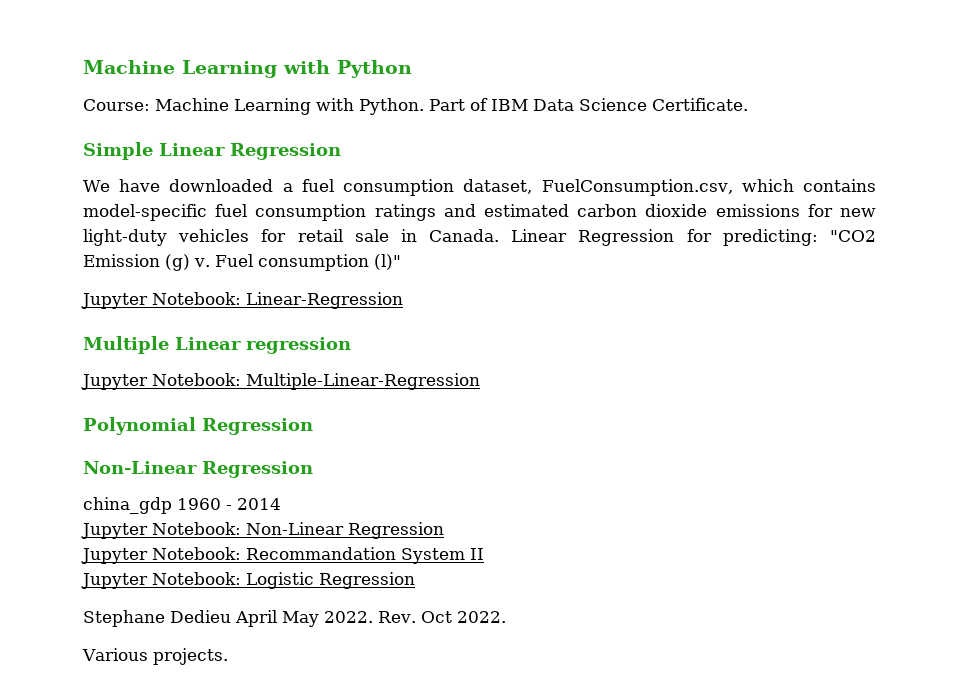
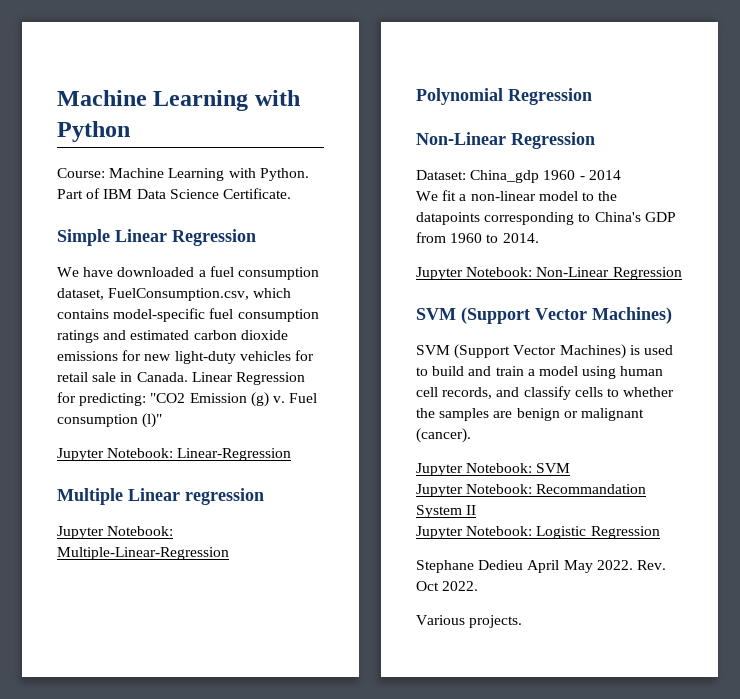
- china_gdp 1960 - 2014
+ Dataset: China_gdp 1960 - 2014
+ We fit a non-linear model to the datapoints corresponding to China's GDP from 1960 to 2014.
  Jupyter Notebook: Non-Linear Regression
+ SVM (Support Vector Machines)
+ SVM (Support Vector Machines) is used to build and train a model using human cell records, and classify cells to whether the samples are benign or malignant (cancer).
+ Jupyter Notebook: SVM

